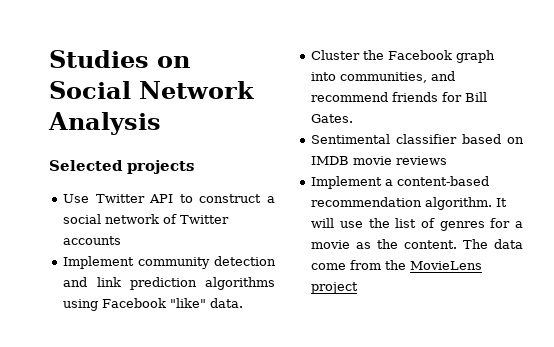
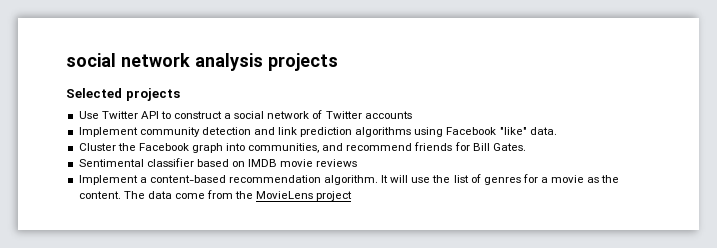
- Studies on Social Network Analysis
+ social network analysis projects

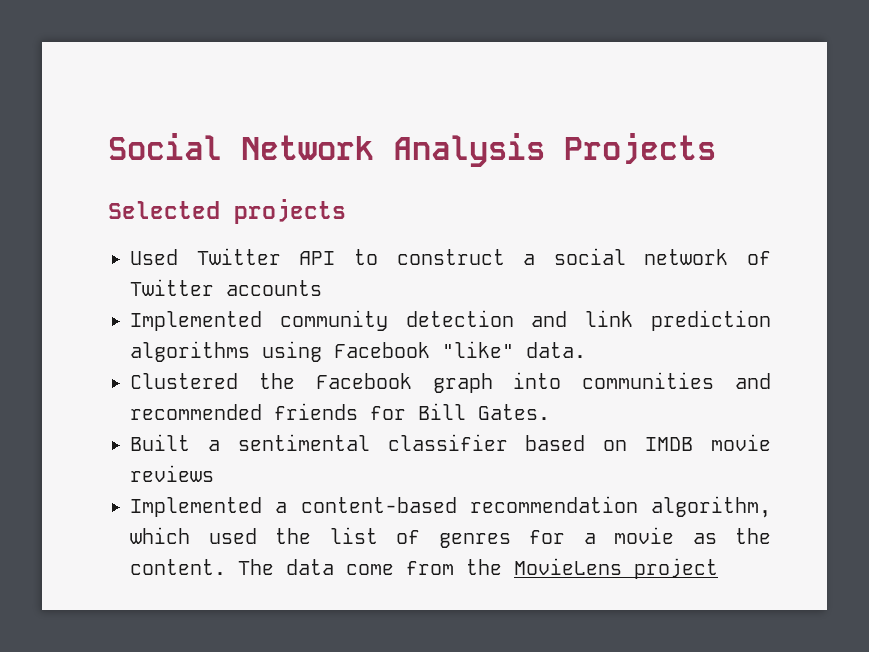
- social network analysis projects
+ Social Network Analysis Projects
- Use Twitter API to construct a social network of Twitter accounts
+ Used Twitter API to construct a social network of Twitter accounts
- Implement community detection and link prediction algorithms using Facebook "like" data.
+ Implemented community detection and link prediction algorithms using Facebook "like" data.
- Cluster the Facebook graph into communities, and recommend friends for Bill Gates.
+ Clustered the Facebook graph into communities and recommended friends for Bill Gates.
- Sentimental classifier based on IMDB movie reviews
+ Built a sentimental classifier based on IMDB movie reviews
- Implement a content-based recommendation algorithm. It will use the list of genres for a movie as the content.
+ Implemented a content-based recommendation algorithm, which used the list of genres for a movie as the content.

